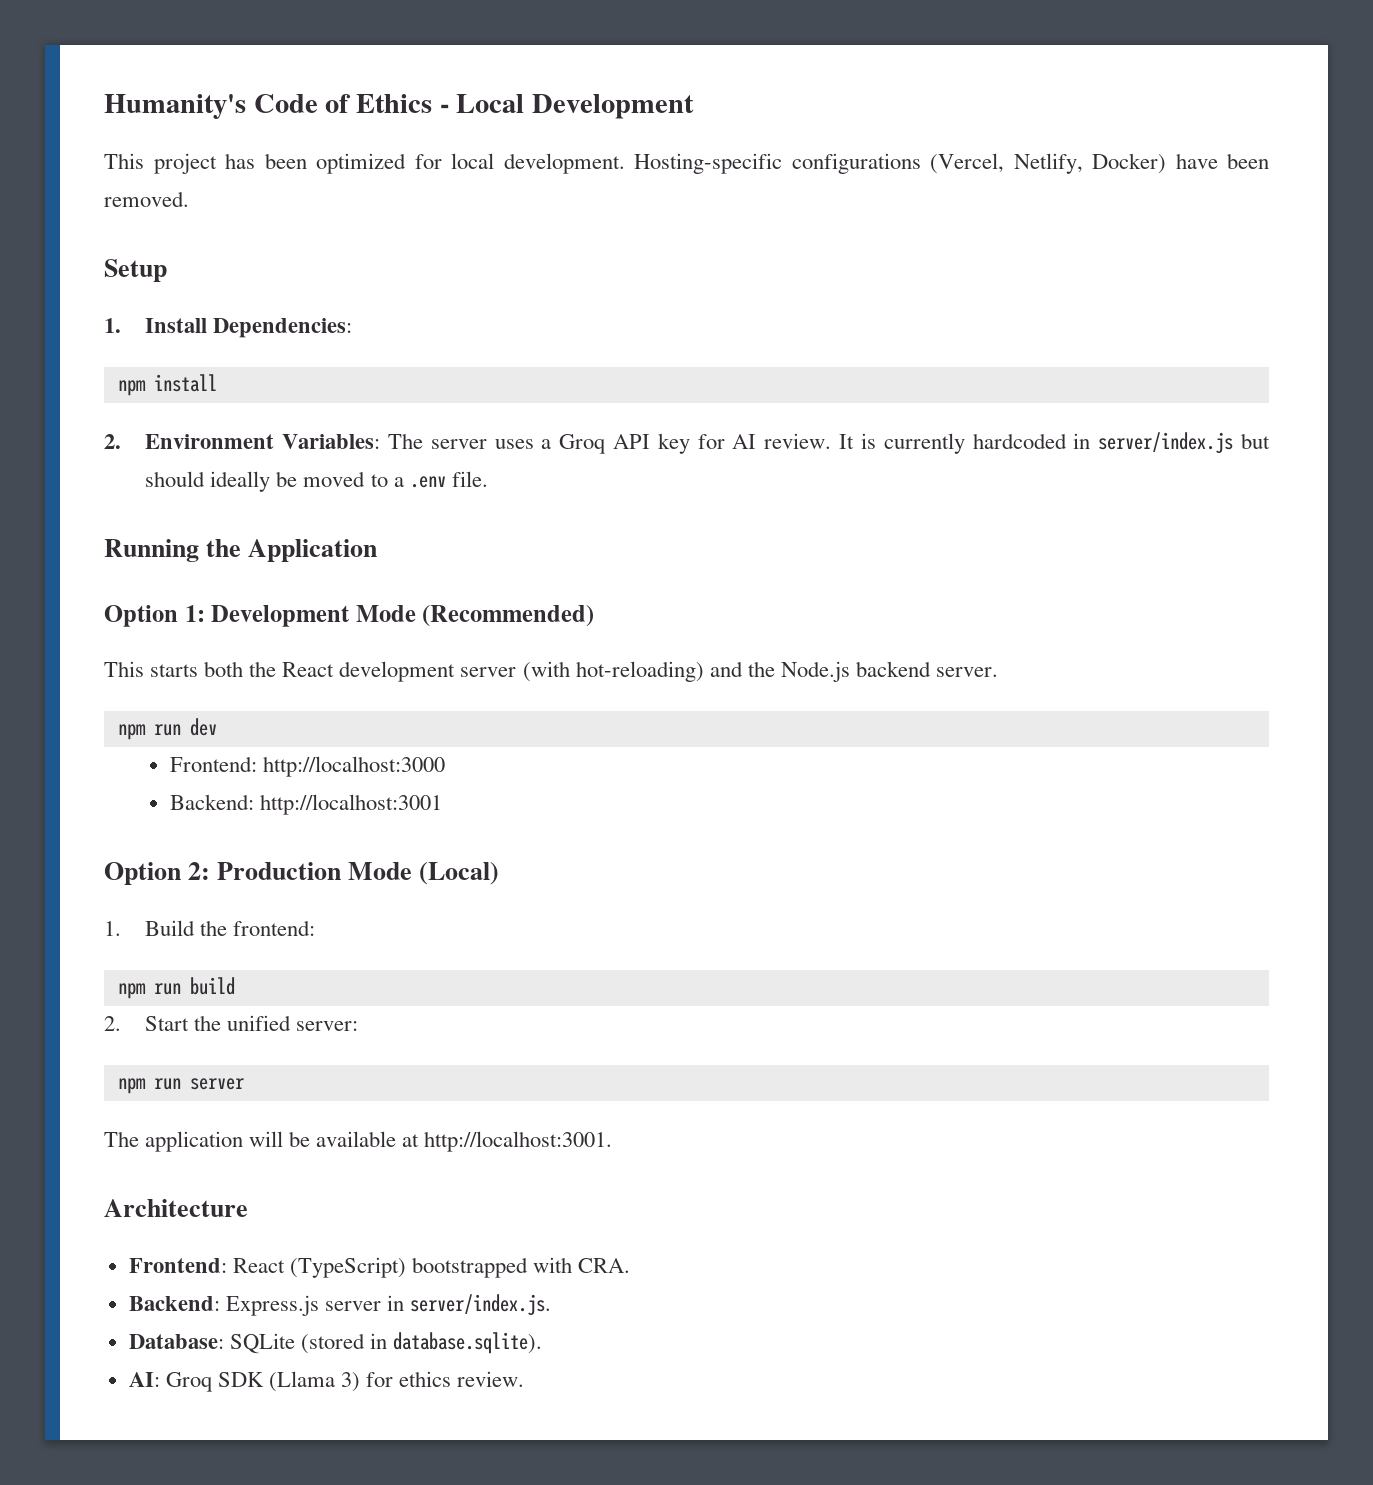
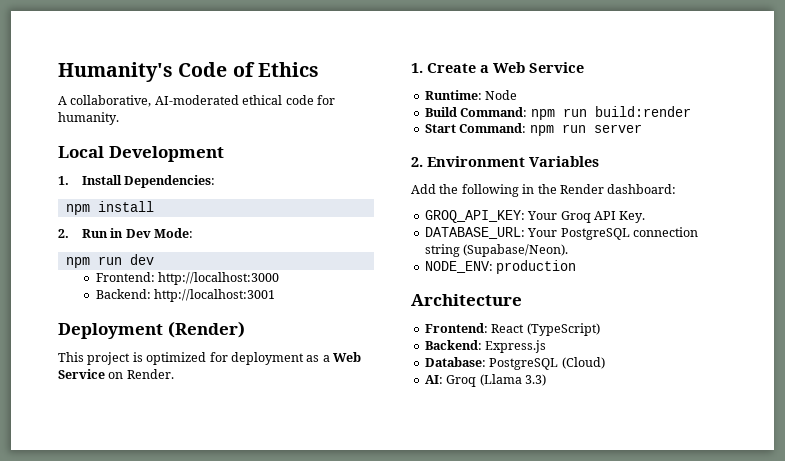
- Humanity's Code of Ethics - Local Development
- This project has been optimized for local development. Hosting-specific configurations (Vercel, Netlify, Docker) have been removed.
- Setup
+ Humanity's Code of Ethics
+ A collaborative, AI-moderated ethical code for humanity.
+ Local Development
- 2. Environment Variables: The server uses a Groq API key for AI review. It is currently hardcoded in server/index.js but should ideally be moved to a .env file.
- Running the Application
- Option 1: Development Mode (Recommended)
- This starts both the React development server (with hot-reloading) and the Node.js backend server.
+ 2. Run in Dev Mode:
- Option 2: Production Mode (Local)
- 1. Build the frontend:
- npm run build
- 2. Start the unified server:
- npm run server
- The application will be available at http://localhost:3001.
+ Deployment (Render)
+ This project is optimized for deployment as a Web Service on Render.
+ 1. Create a Web Service
+ Runtime: Node
+ Build Command: npm run build:render
+ Start Command: npm run server
+ 2. Environment Variables
+ Add the following in the Render dashboard:
+ GROQ_API_KEY: Your Groq API Key.
+ DATABASE_URL: Your PostgreSQL connection string (Supabase/Neon).
+ NODE_ENV: production
- Frontend: React (TypeScript) bootstrapped with CRA.
+ Frontend: React (TypeScript)
- Backend: Express.js server in server/index.js.
- Database: SQLite (stored in database.sqlite).
- AI: Groq SDK (Llama 3) for ethics review.
+ Backend: Express.js
+ Database: PostgreSQL (Cloud)
+ AI: Groq (Llama 3.3)

